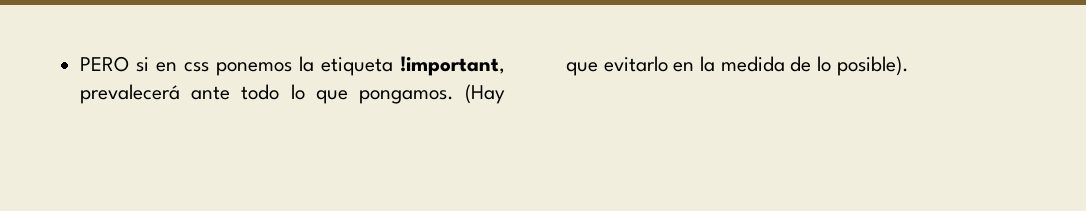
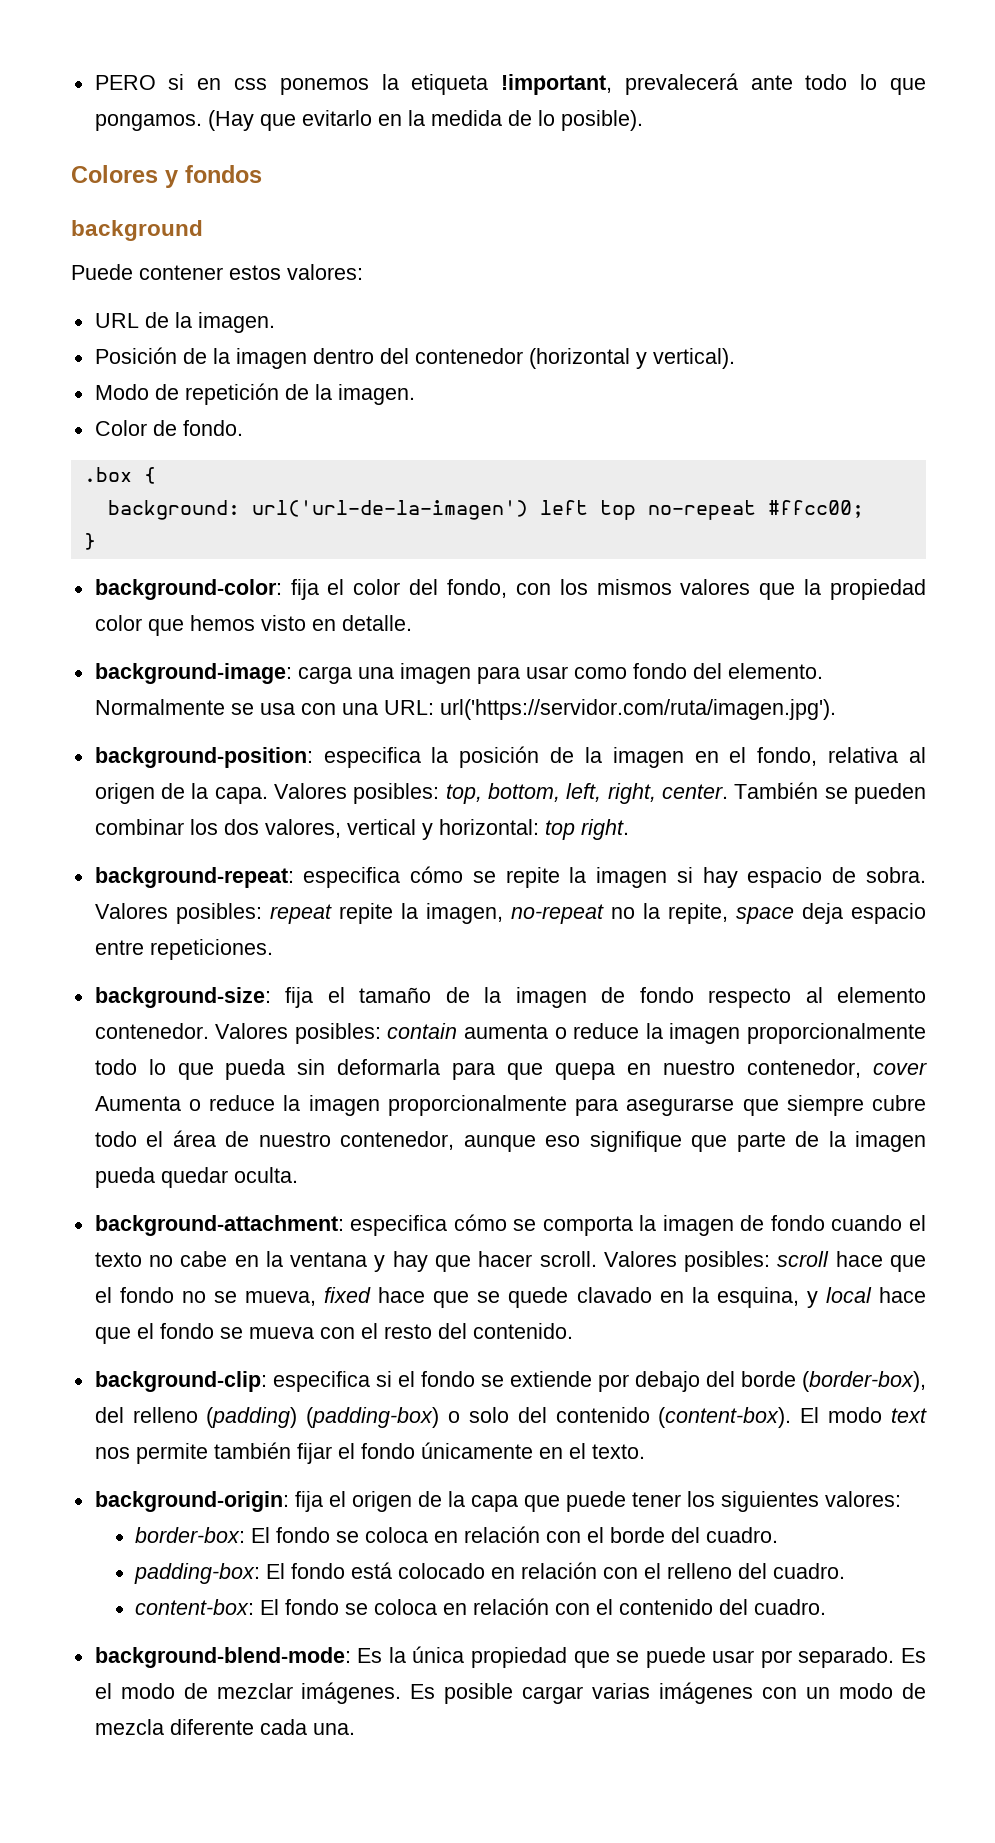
+ Colores y fondos
+ background
+ Puede contener estos valores:
+ URL de la imagen.
+ Posición de la imagen dentro del contenedor (horizontal y vertical).
+ Modo de repetición de la imagen.
+ Color de fondo.
+ .box {
+ background: url('url-de-la-imagen') left top no-repeat #ffcc00;
+ }
+ background-color: fija el color del fondo, con los mismos valores que la propiedad color que hemos visto en detalle.
+ background-image: carga una imagen para usar como fondo del elemento. Normalmente se usa con una URL: url('https://servidor.com/ruta/imagen.jpg').
+ background-position: especifica la posición de la imagen en el fondo, relativa al origen de la capa. Valores posibles: top, bottom, left, right, center. También se pueden combinar los dos valores, vertical y horizontal: top right.
+ background-repeat: especifica cómo se repite la imagen si hay espacio de sobra. Valores posibles: repeat repite la imagen, no-repeat no la repite, space deja espacio entre repeticiones.
+ background-size: fija el tamaño de la imagen de fondo respecto al elemento contenedor. Valores posibles: contain aumenta o reduce la imagen proporcionalmente todo lo que pueda sin deformarla para que quepa en nuestro contenedor, cover Aumenta o reduce la imagen proporcionalmente para asegurarse que siempre cubre todo el área de nuestro contenedor, aunque eso signifique que parte de la imagen pueda quedar oculta.
+ background-attachment: especifica cómo se comporta la imagen de fondo cuando el texto no cabe en la ventana y hay que hacer scroll. Valores posibles: scroll hace que el fondo no se mueva, fixed hace que se quede clavado en la esquina, y local hace que el fondo se mueva con el resto del contenido.
+ background-clip: especifica si el fondo se extiende por debajo del borde (border-box), del relleno (padding) (padding-box) o solo del contenido (content-box). El modo text nos permite también fijar el fondo únicamente en el texto.
+ background-origin: fija el origen de la capa que puede tener los siguientes valores:
+ border-box: El fondo se coloca en relación con el borde del cuadro.
+ padding-box: El fondo está colocado en relación con el relleno del cuadro.
+ content-box: El fondo se coloca en relación con el contenido del cuadro.
+ background-blend-mode: Es la única propiedad que se puede usar por separado. Es el modo de mezclar imágenes. Es posible cargar varias imágenes con un modo de mezcla diferente cada una.

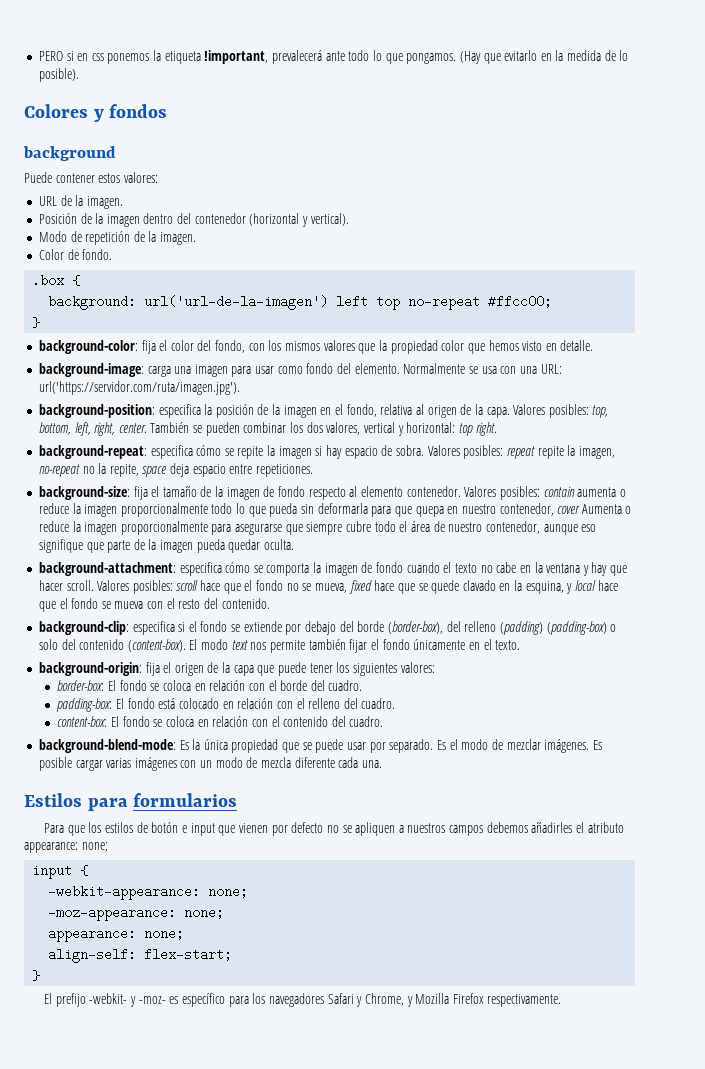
+ Estilos para formularios
+ Para que los estilos de botón e input que vienen por defecto no se apliquen a nuestros campos debemos añadirles el atributo appearance: none;
+ input {
+ -webkit-appearance: none;
+ -moz-appearance: none;
+ appearance: none;
+ align-self: flex-start;
+ }
+ El prefijo -webkit- y -moz- es específico para los navegadores Safari y Chrome, y Mozilla Firefox respectivamente.

